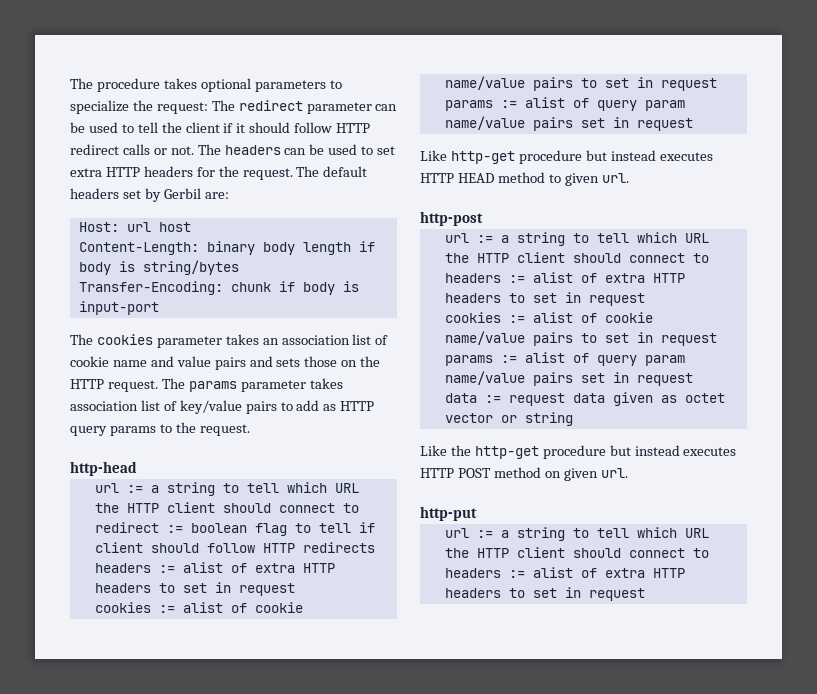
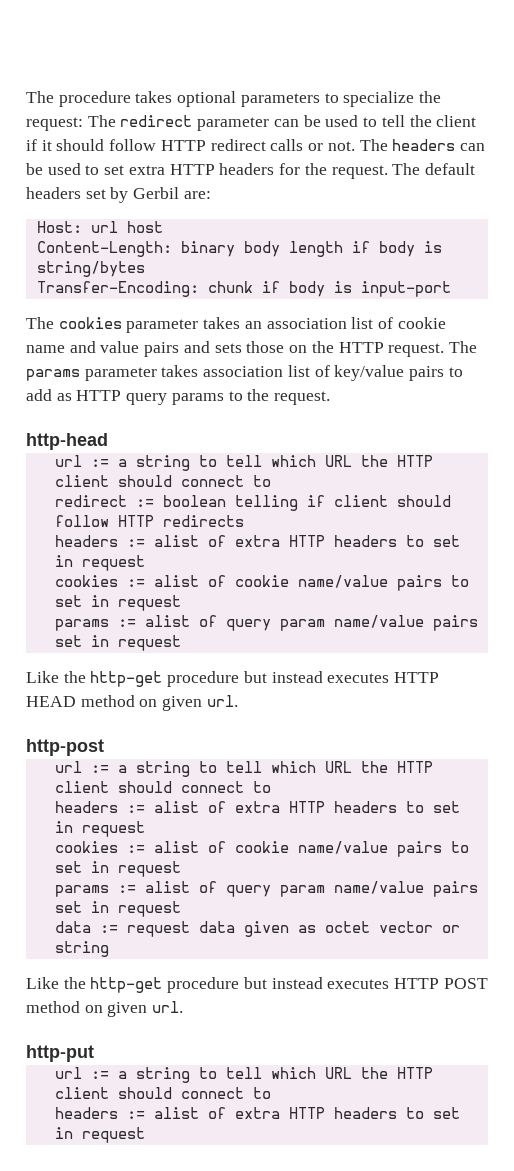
- redirect := boolean flag to tell if client should follow HTTP redirects
+ redirect := boolean telling if client should follow HTTP redirects
- Like http-get procedure but instead executes HTTP HEAD method to given url.
+ Like the http-get procedure but instead executes HTTP HEAD method on given url.

